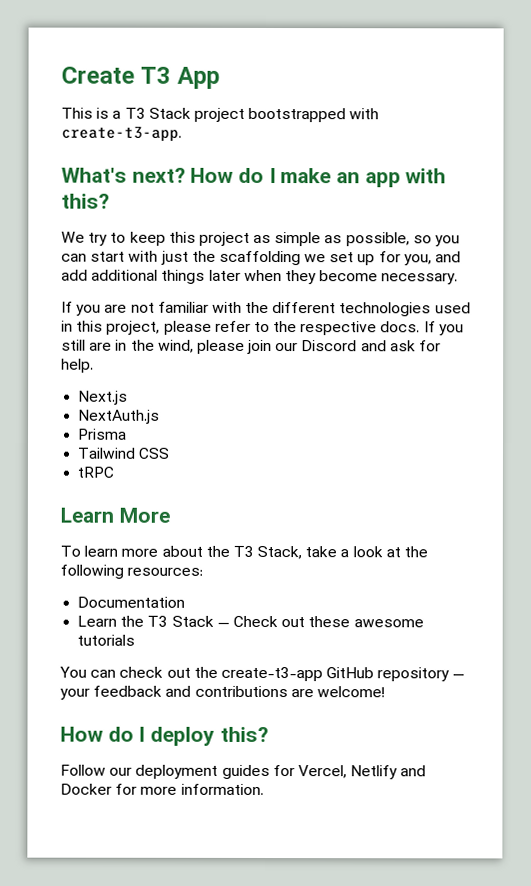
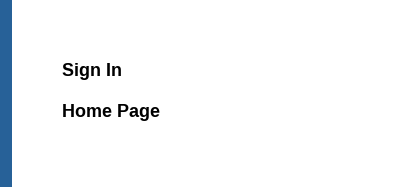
- Create T3 App
- This is a T3 Stack project bootstrapped with create-t3-app.
- What's next? How do I make an app with this?
- We try to keep this project as simple as possible, so you can start with just the scaffolding we set up for you, and add additional things later when they become necessary.
- If you are not familiar with the different technologies used in this project, please refer to the respective docs. If you still are in the wind, please join our Discord and ask for help.
- Next.js
- NextAuth.js
- Prisma
- Tailwind CSS
- tRPC
- Learn More
- To learn more about the T3 Stack, take a look at the following resources:
- Documentation
- Learn the T3 Stack — Check out these awesome tutorials
- You can check out the create-t3-app GitHub repository — your feedback and contributions are welcome!
- How do I deploy this?
- Follow our deployment guides for Vercel, Netlify and Docker for more information.
+ Sign In
+ Home Page

